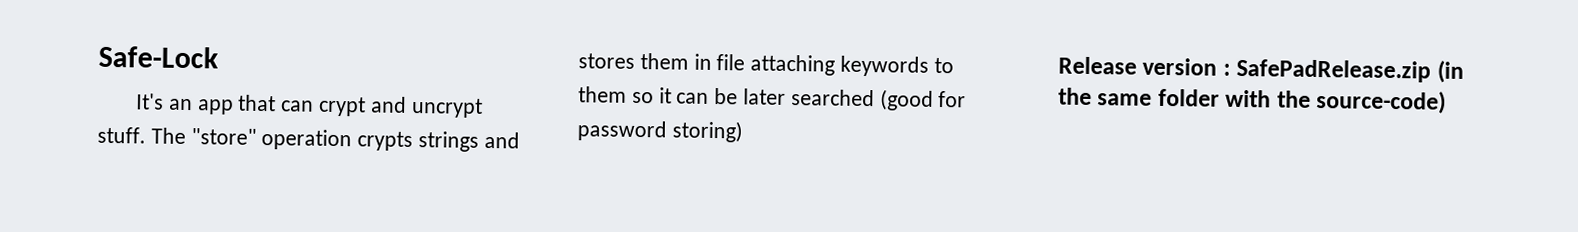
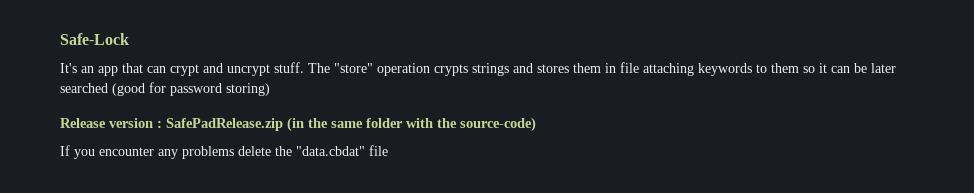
+ If you encounter any problems delete the "data.cbdat" file

